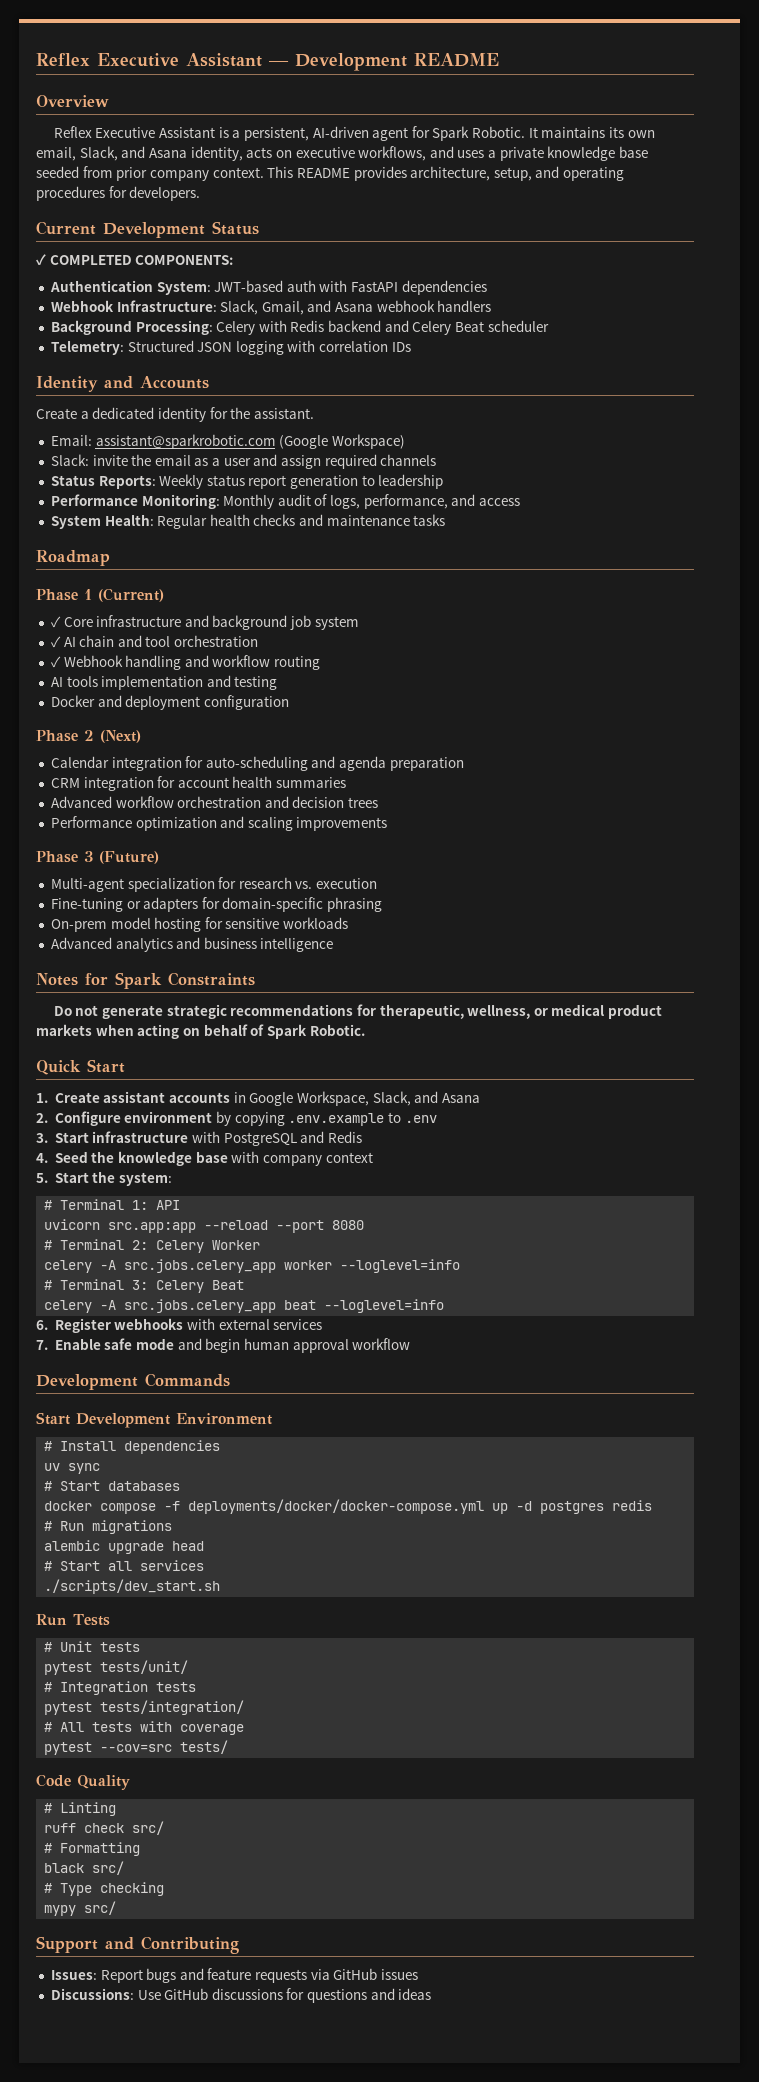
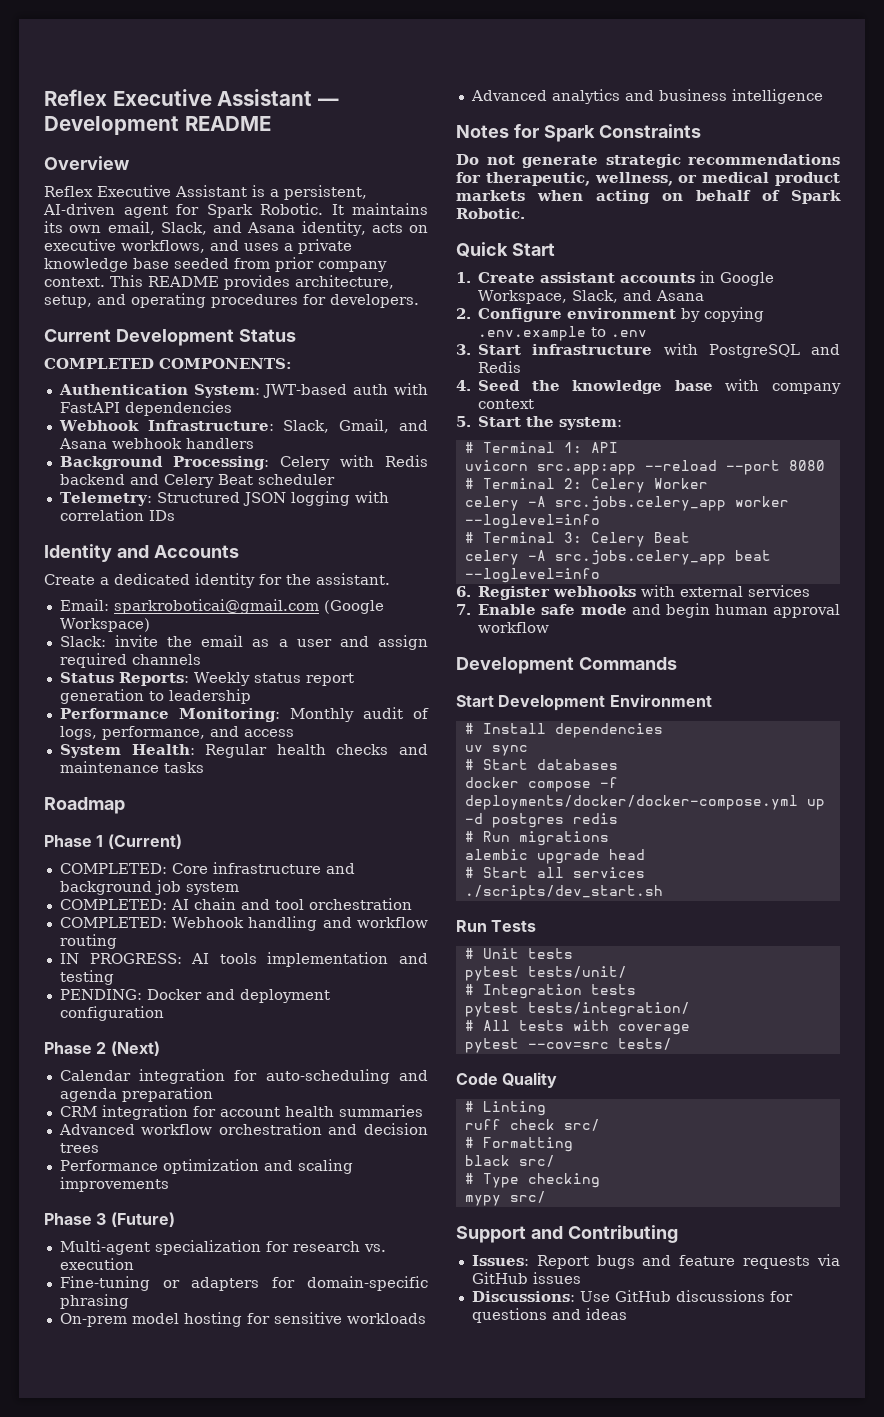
- ✓ COMPLETED COMPONENTS:
+ COMPLETED COMPONENTS:
- Email: assistant@sparkrobotic.com (Google Workspace)
+ Email: sparkroboticai@gmail.com (Google Workspace)
- ✓ Core infrastructure and background job system
+ COMPLETED: Core infrastructure and background job system
- ✓ AI chain and tool orchestration
+ COMPLETED: AI chain and tool orchestration
- ✓ Webhook handling and workflow routing
+ COMPLETED: Webhook handling and workflow routing
- AI tools implementation and testing
+ IN PROGRESS: AI tools implementation and testing
- Docker and deployment configuration
+ PENDING: Docker and deployment configuration

